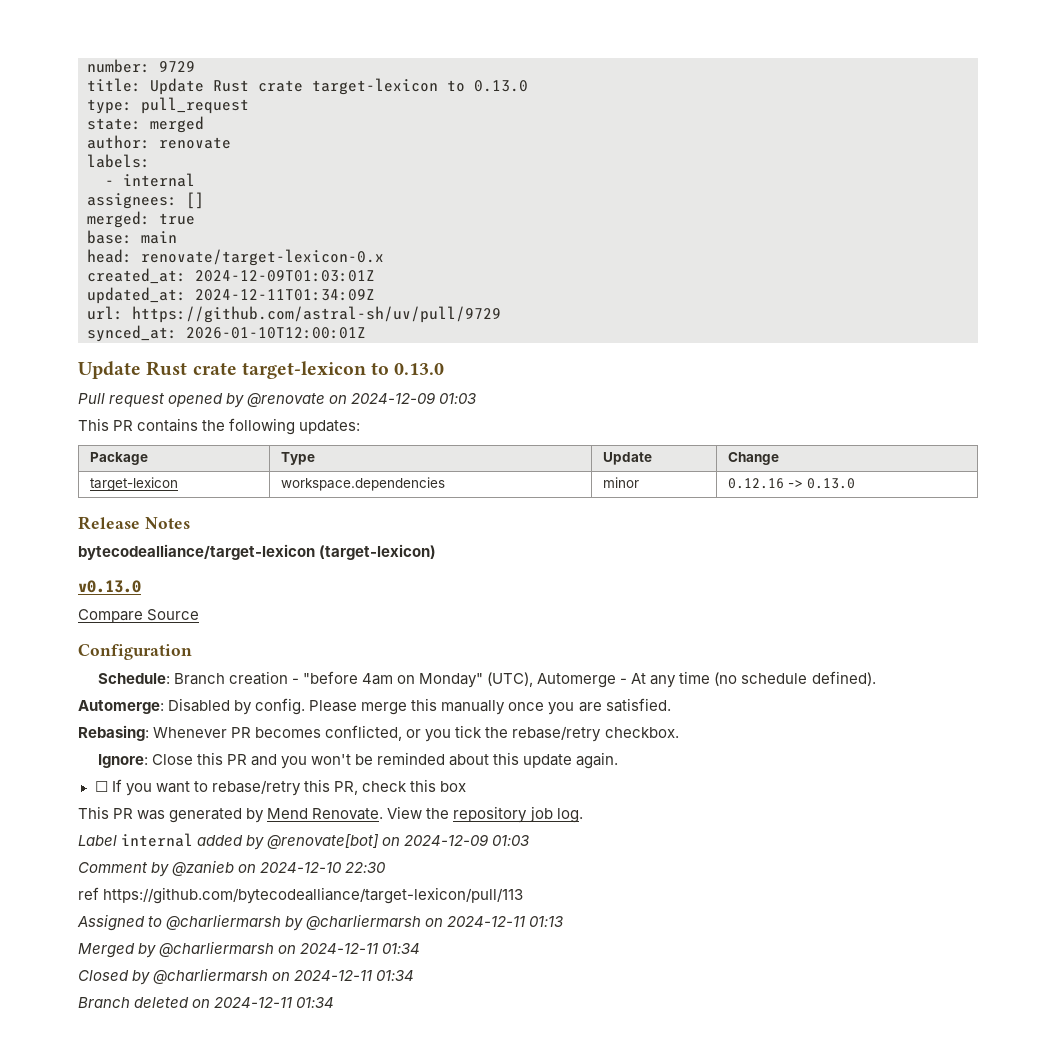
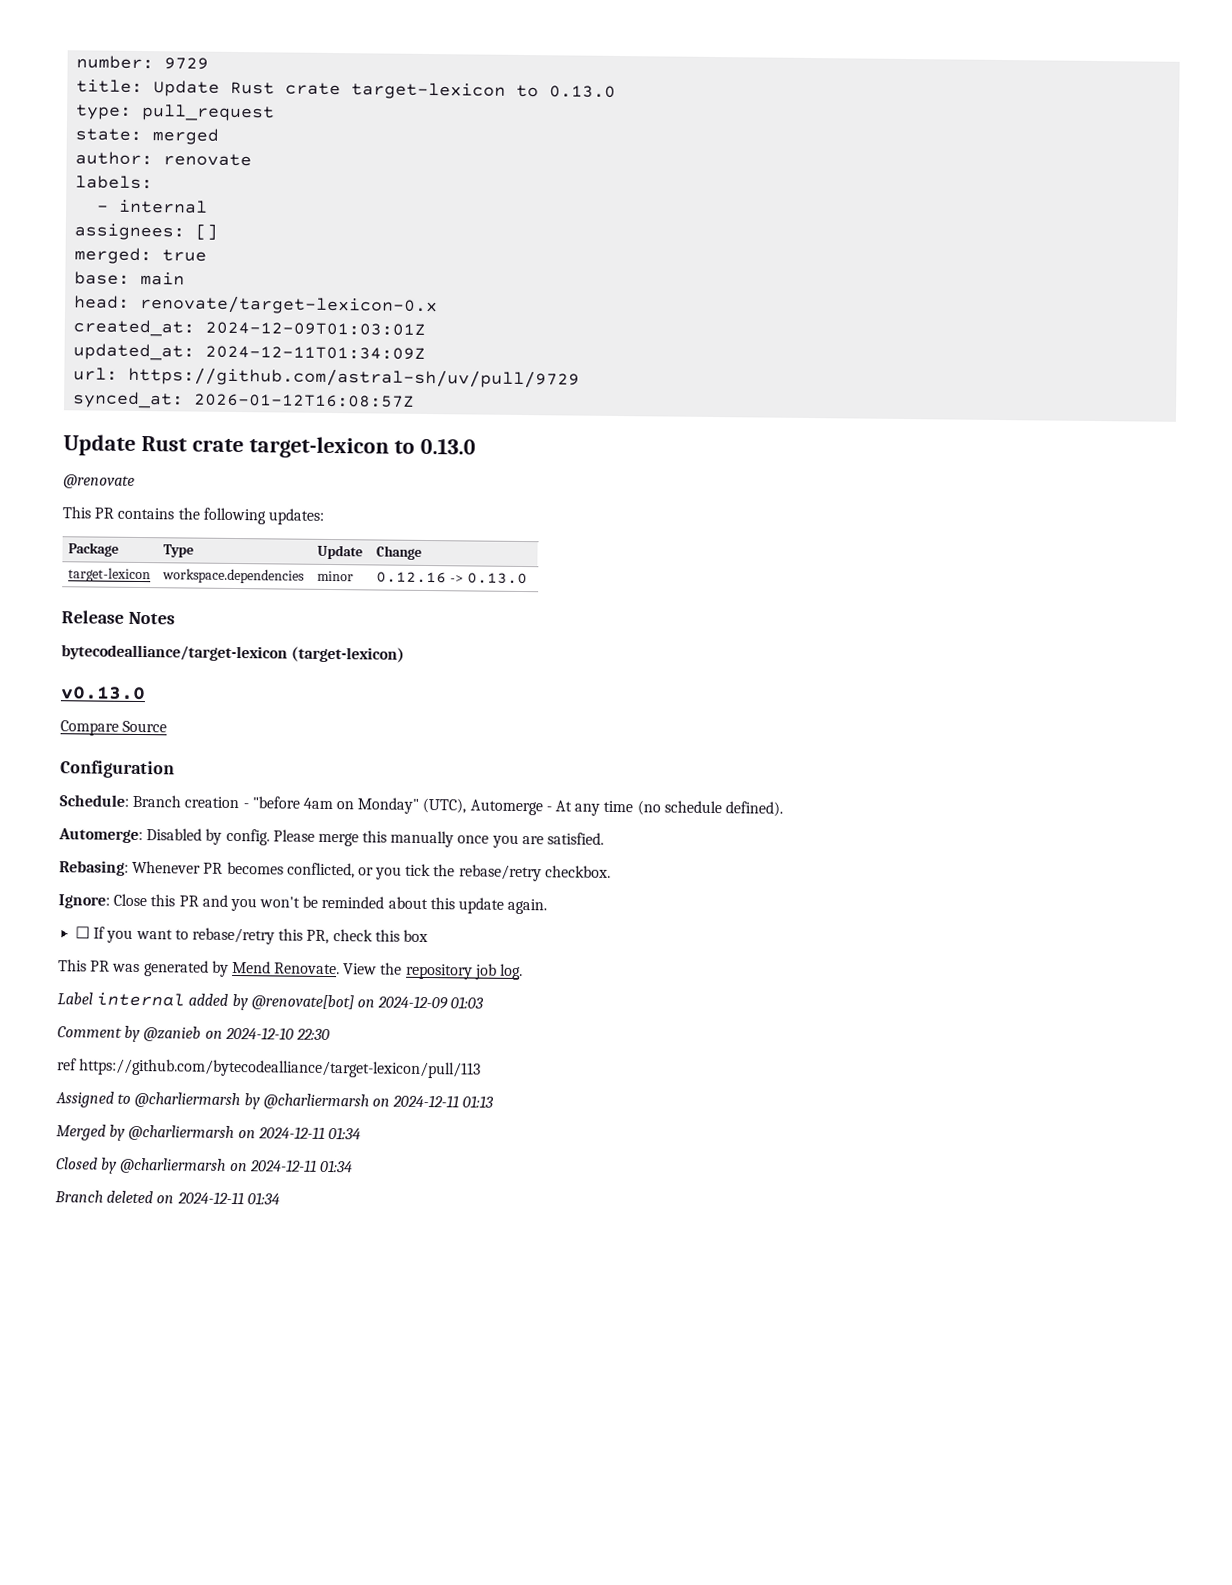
- synced_at: 2026-01-10T12:00:01Z
+ synced_at: 2026-01-12T16:08:57Z
  Update Rust crate target-lexicon to 0.13.0
- Pull request opened by @renovate on 2024-12-09 01:03
+ @renovate

